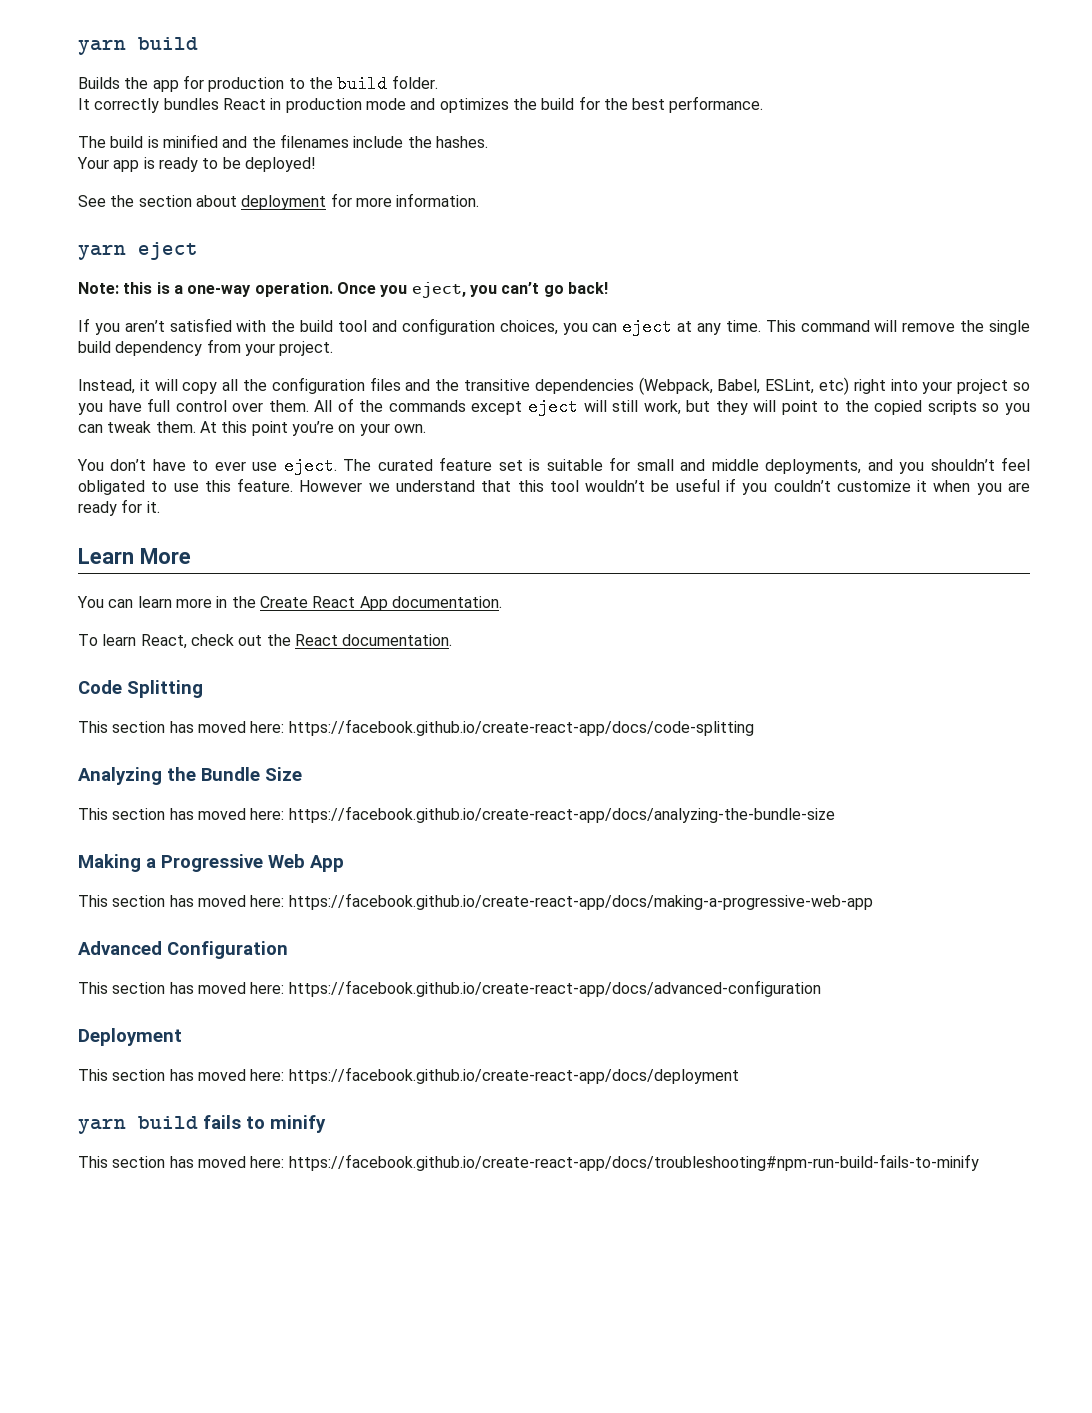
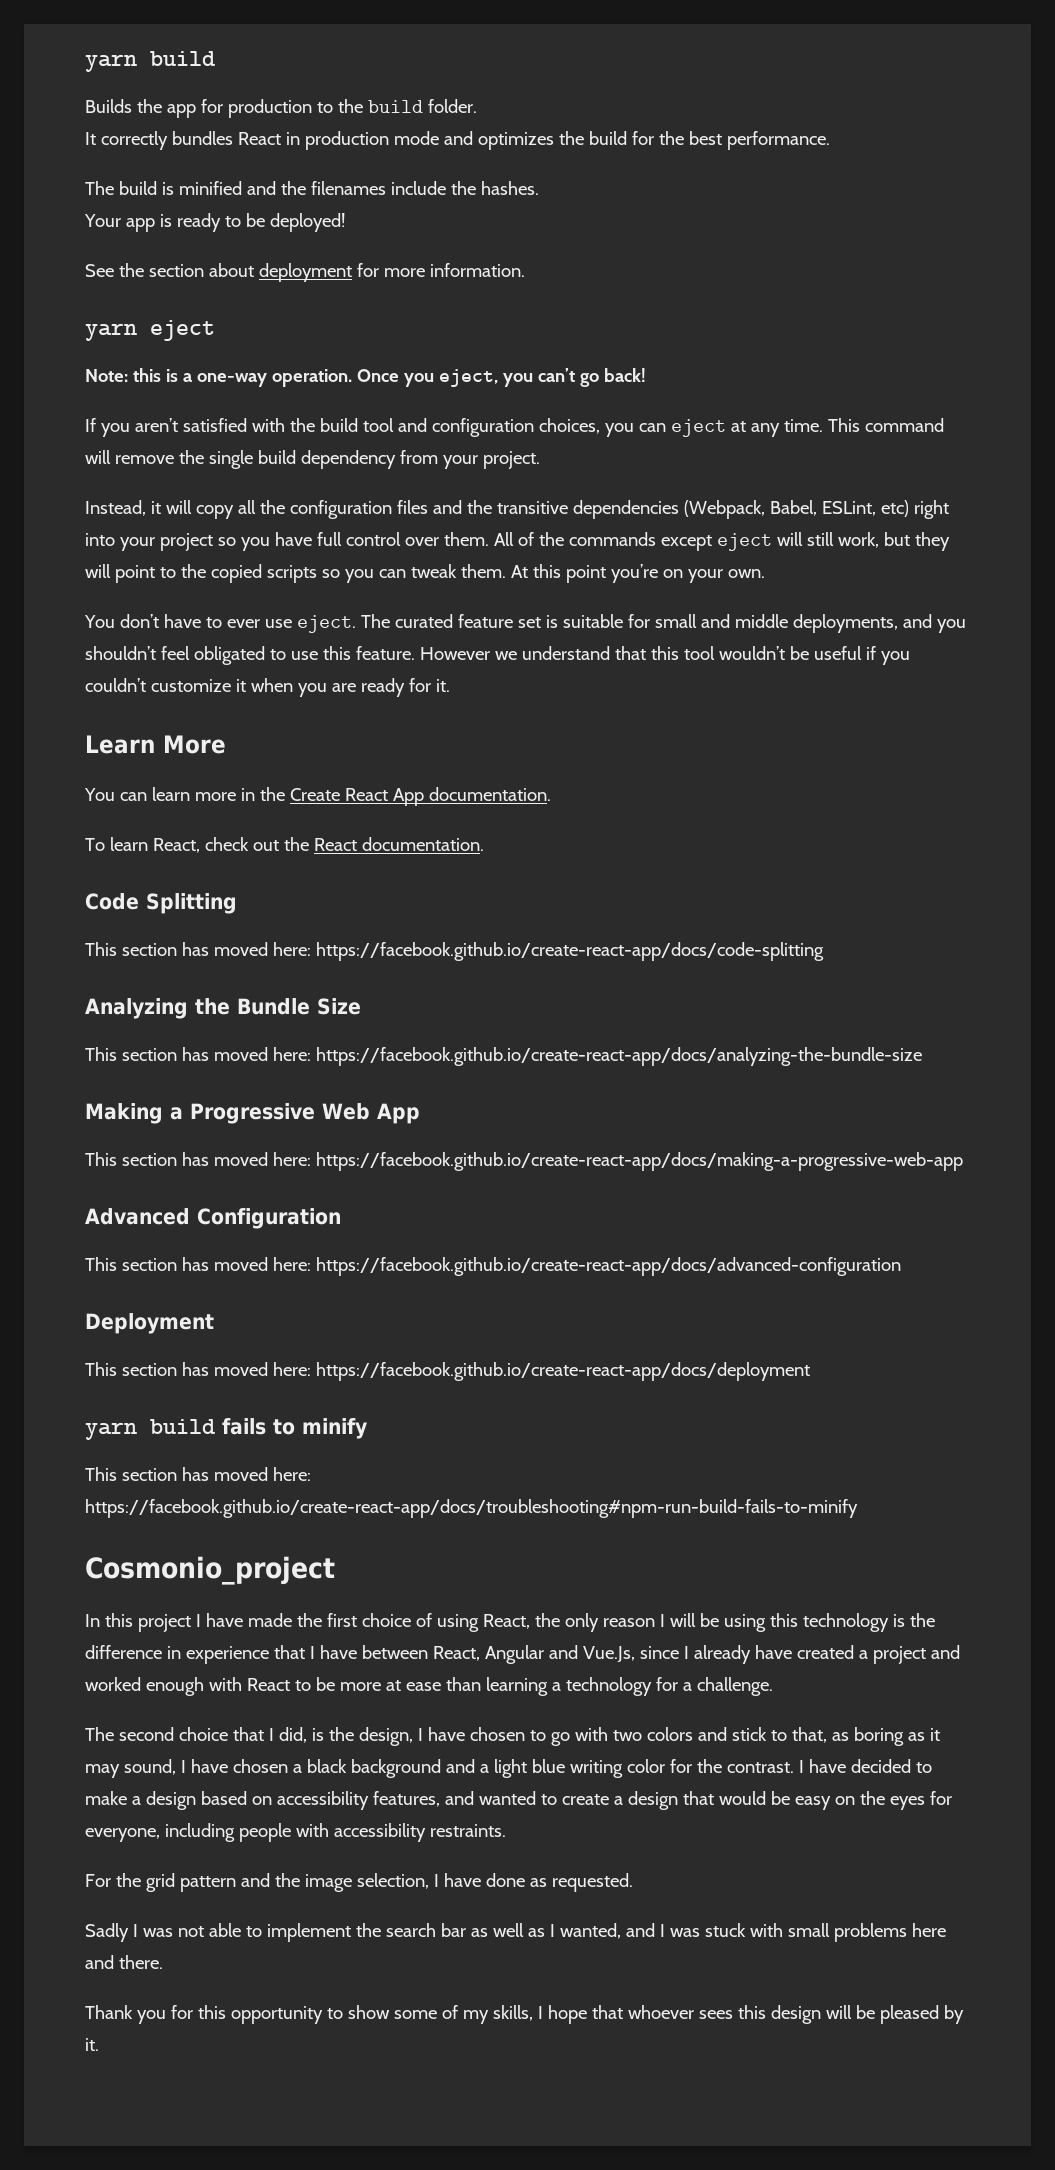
+ Cosmonio_project
+ In this project I have made the first choice of using React, the only reason I will be using this technology is the difference in experience that I have between React, Angular and Vue.Js, since I already have created a project and worked enough with React to be more at ease than learning a technology for a challenge.
+ The second choice that I did, is the design, I have chosen to go with two colors and stick to that, as boring as it may sound, I have chosen a black background and a light blue writing color for the contrast. I have decided to make a design based on accessibility features, and wanted to create a design that would be easy on the eyes for everyone, including people with accessibility restraints.
+ For the grid pattern and the image selection, I have done as requested.
+ Sadly I was not able to implement the search bar as well as I wanted, and I was stuck with small problems here and there.
+ Thank you for this opportunity to show some of my skills, I hope that whoever sees this design will be pleased by it.

